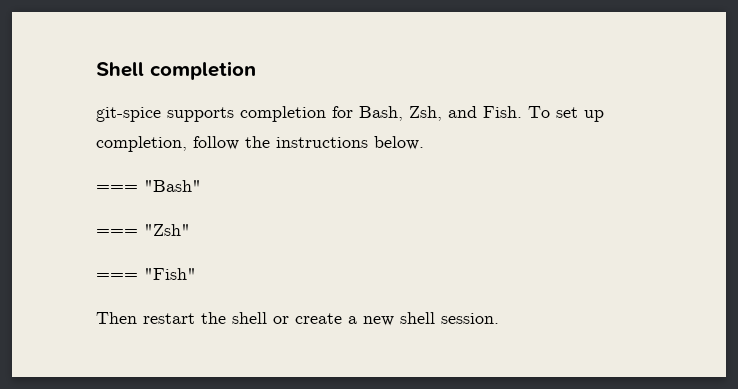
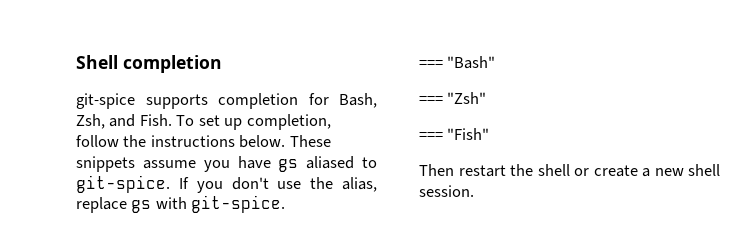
+ These snippets assume you have gs aliased to git-spice. If you don't use the alias, replace gs with git-spice.

